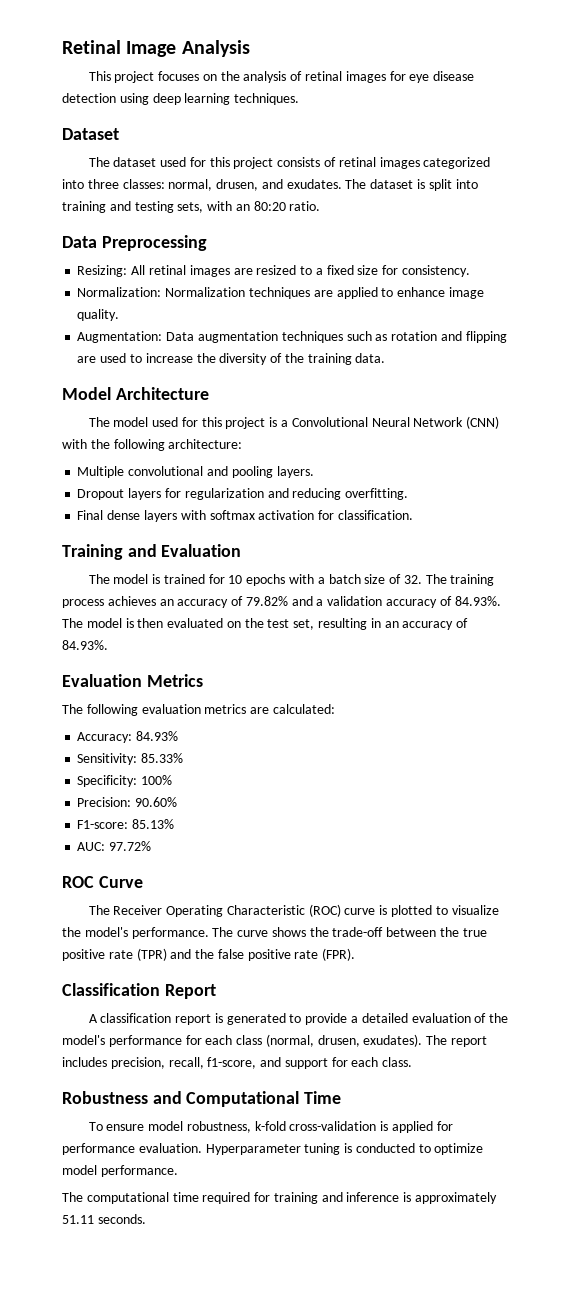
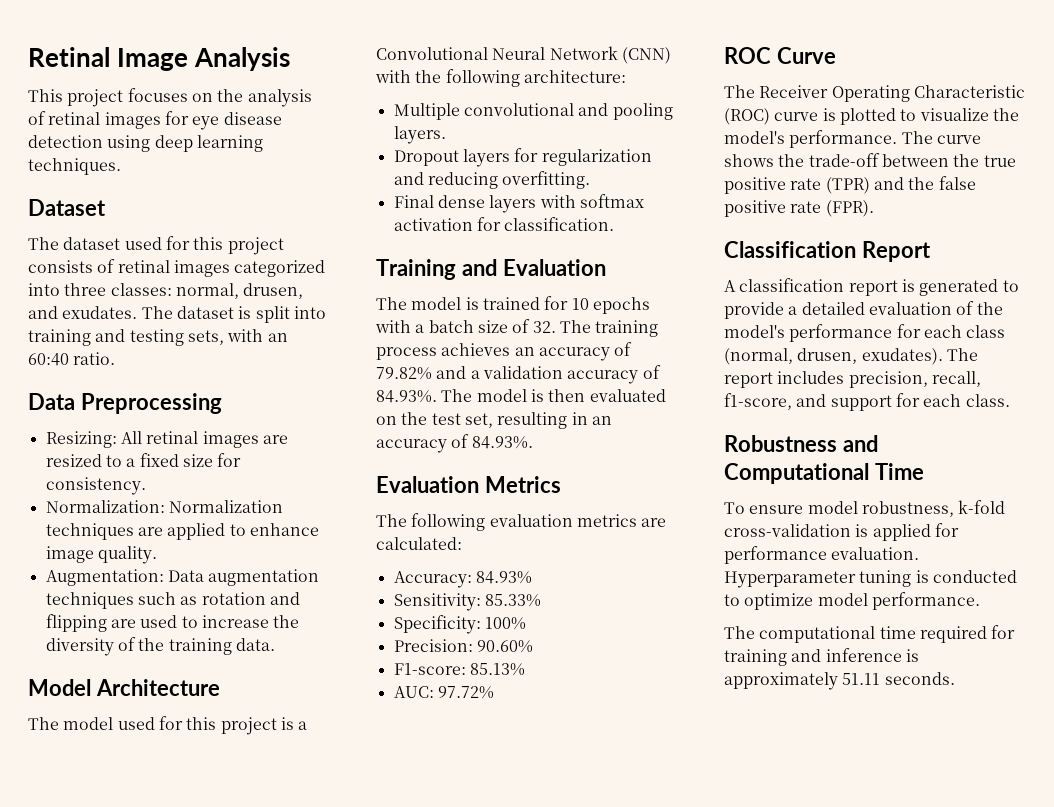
- The dataset is split into training and testing sets, with an 80:20 ratio.
+ The dataset is split into training and testing sets, with an 60:40 ratio.

